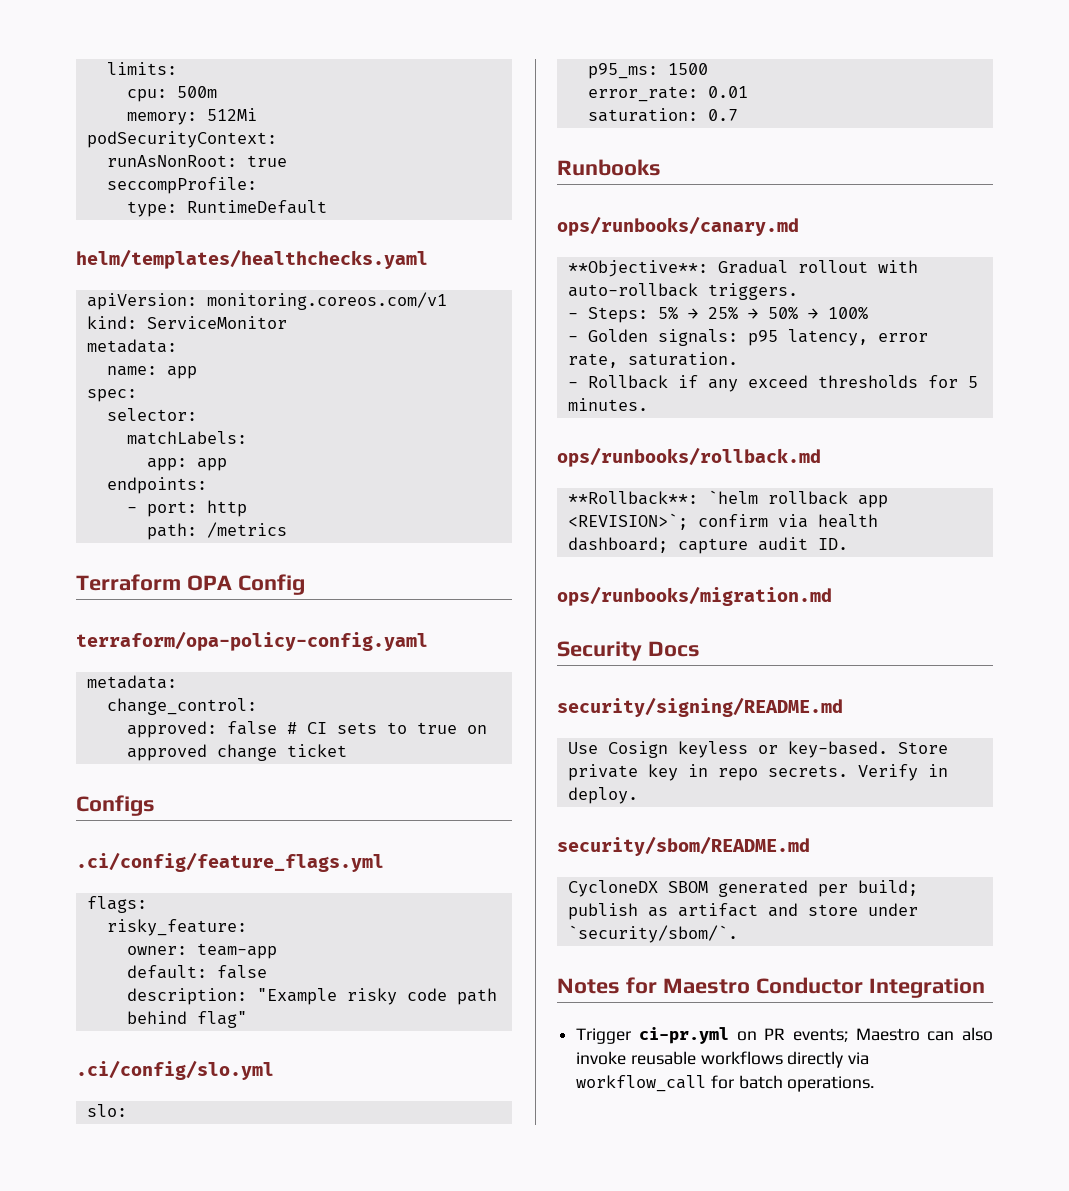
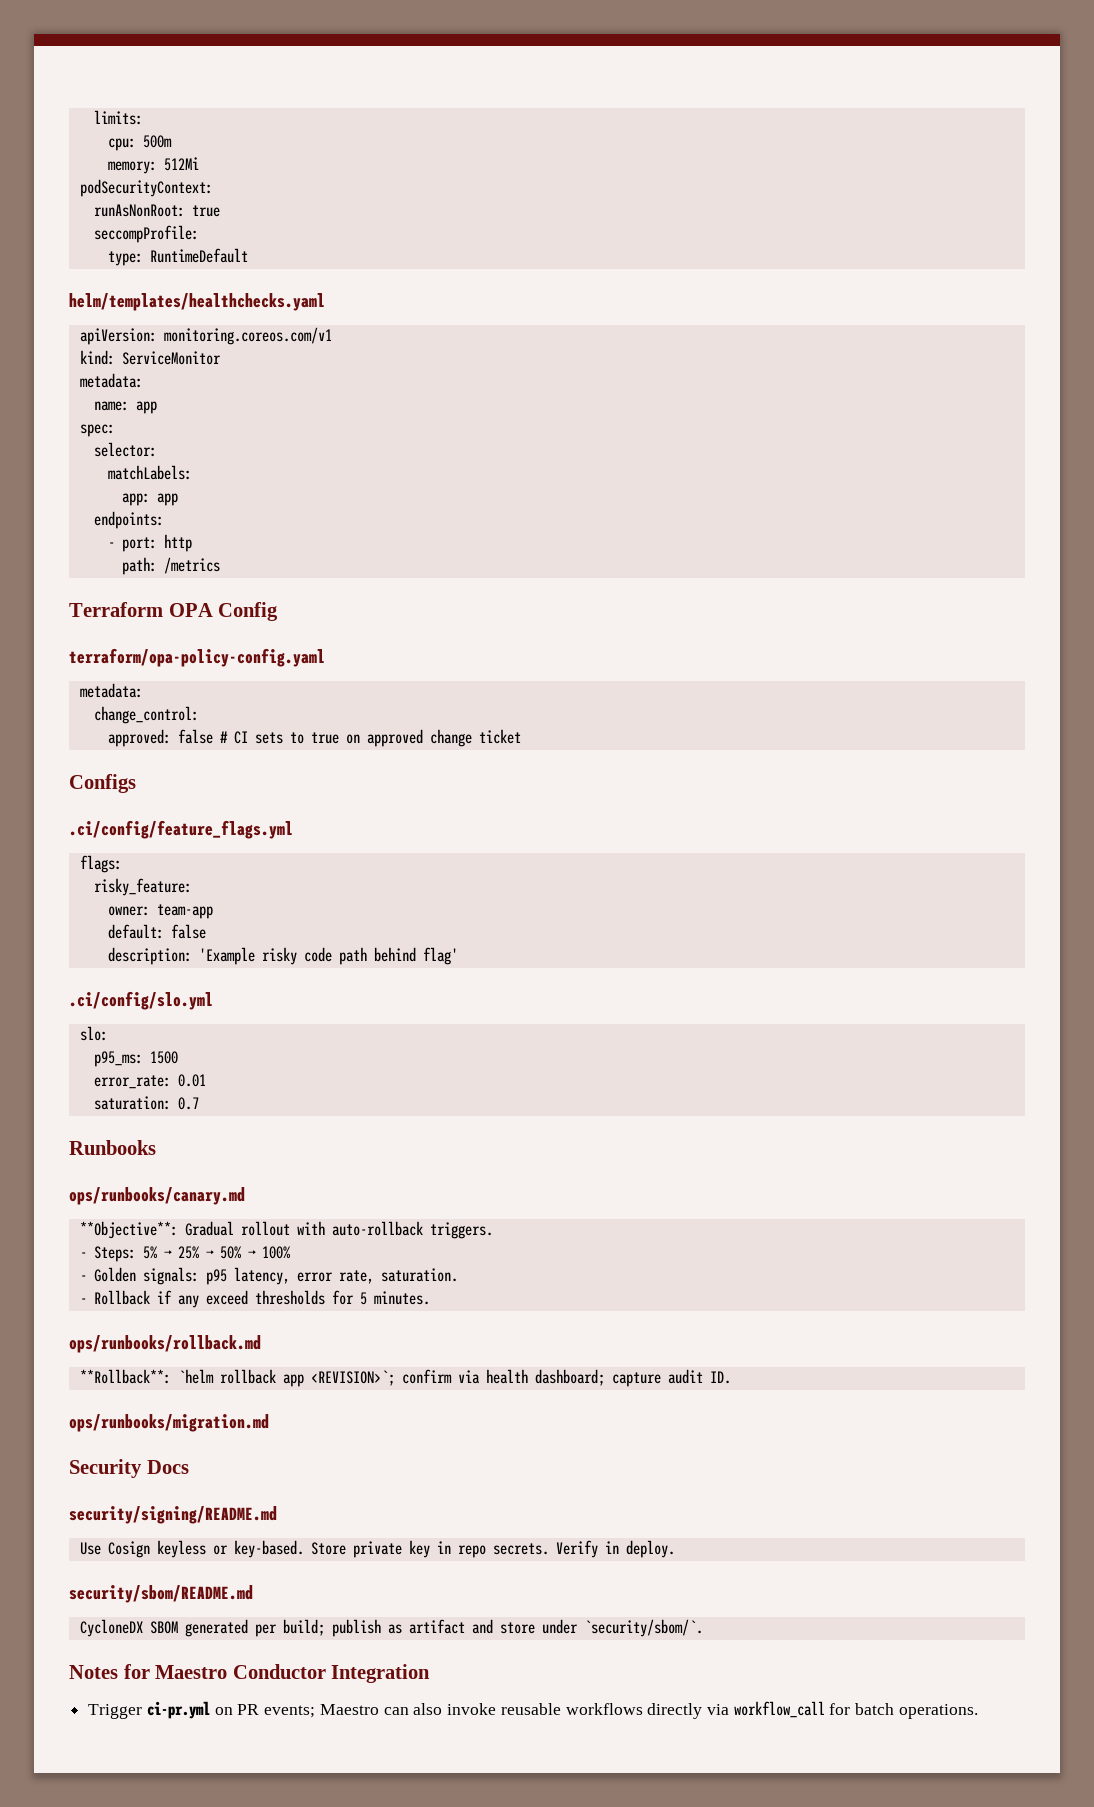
- description: "Example risky code path behind flag"
+ description: 'Example risky code path behind flag'

